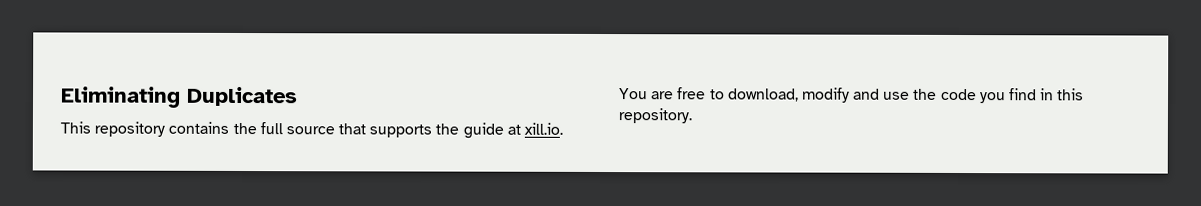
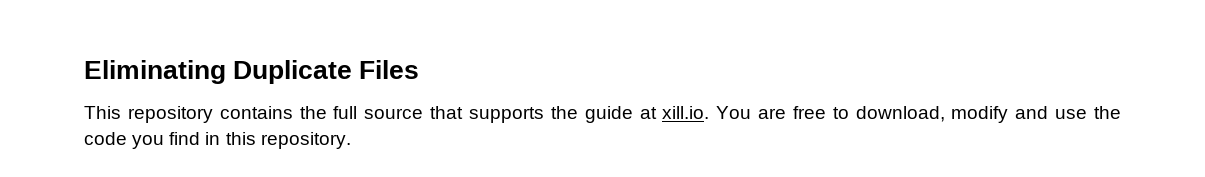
- Eliminating Duplicates
+ Eliminating Duplicate Files

